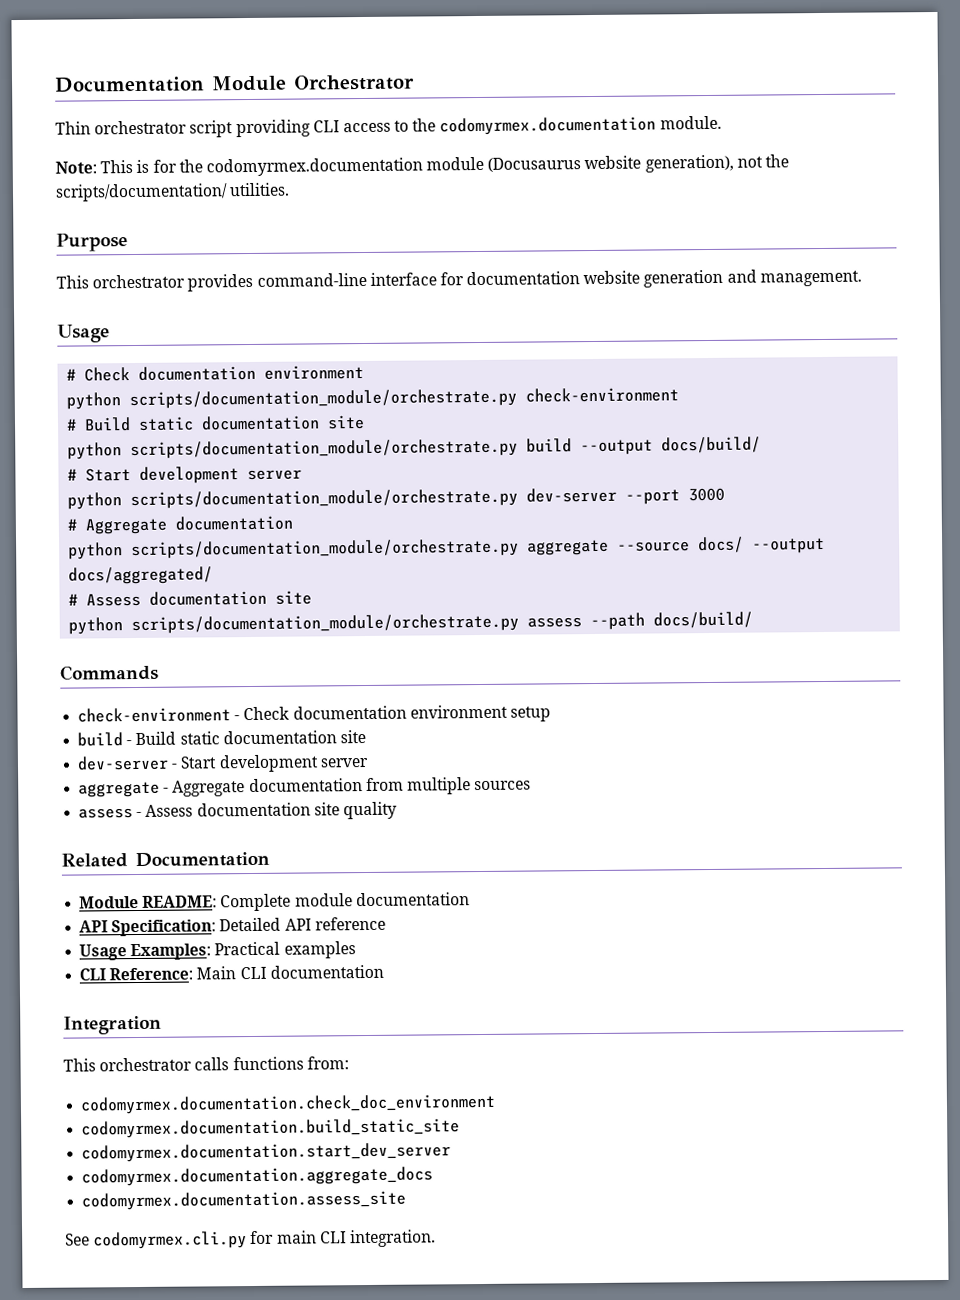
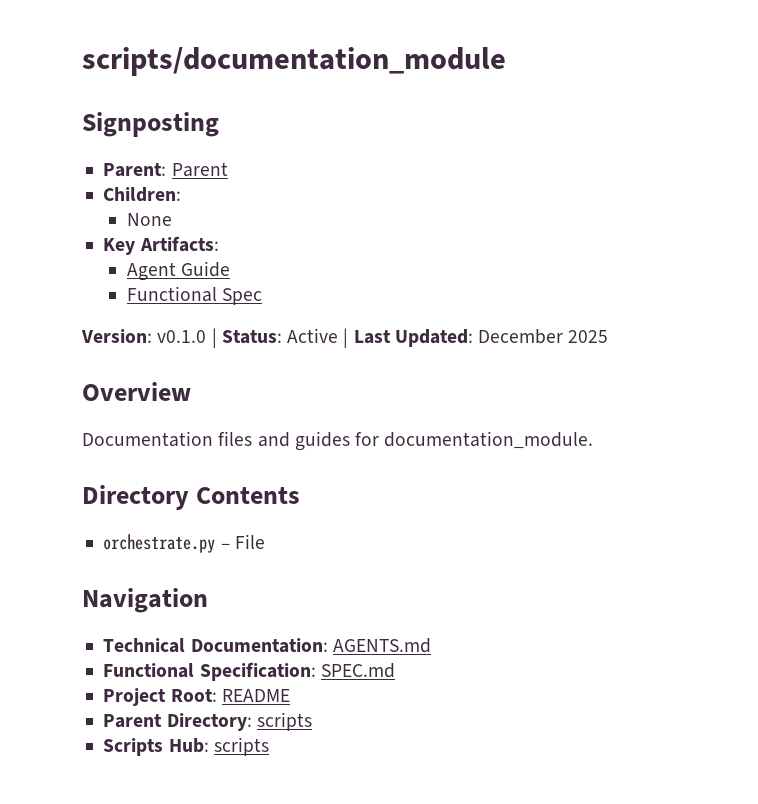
- Documentation Module Orchestrator
- Thin orchestrator script providing CLI access to the codomyrmex.documentation module.
- Note: This is for the codomyrmex.documentation module (Docusaurus website generation), not the scripts/documentation/ utilities.
- Purpose
- This orchestrator provides command-line interface for documentation website generation and management.
- Usage
- # Check documentation environment
- python scripts/documentation_module/orchestrate.py check-environment
- # Build static documentation site
- python scripts/documentation_module/orchestrate.py build --output docs/build/
- # Start development server
- python scripts/documentation_module/orchestrate.py dev-server --port 3000
- # Aggregate documentation
- python scripts/documentation_module/orchestrate.py aggregate --source docs/ --output docs/aggregated/
- # Assess documentation site
- python scripts/documentation_module/orchestrate.py assess --path docs/build/
- Commands
- check-environment - Check documentation environment setup
- build - Build static documentation site
- dev-server - Start development server
- aggregate - Aggregate documentation from multiple sources
- assess - Assess documentation site quality
- Related Documentation
- Module README: Complete module documentation
- API Specification: Detailed API reference
- Usage Examples: Practical examples
- CLI Reference: Main CLI documentation
- Integration
- This orchestrator calls functions from:
- codomyrmex.documentation.check_doc_environment
- codomyrmex.documentation.build_static_site
- codomyrmex.documentation.start_dev_server
- codomyrmex.documentation.aggregate_docs
- codomyrmex.documentation.assess_site
- See codomyrmex.cli.py for main CLI integration.
+ scripts/documentation_module
+ Signposting
+ Parent: Parent
+ Children:
+ None
+ Key Artifacts:
+ Agent Guide
+ Functional Spec
+ Version: v0.1.0 | Status: Active | Last Updated: December 2025
+ Overview
+ Documentation files and guides for documentation_module.
+ Directory Contents
+ orchestrate.py – File
+ Navigation
+ Technical Documentation: AGENTS.md
+ Functional Specification: SPEC.md
+ Project Root: README
+ Parent Directory: scripts
+ Scripts Hub: scripts

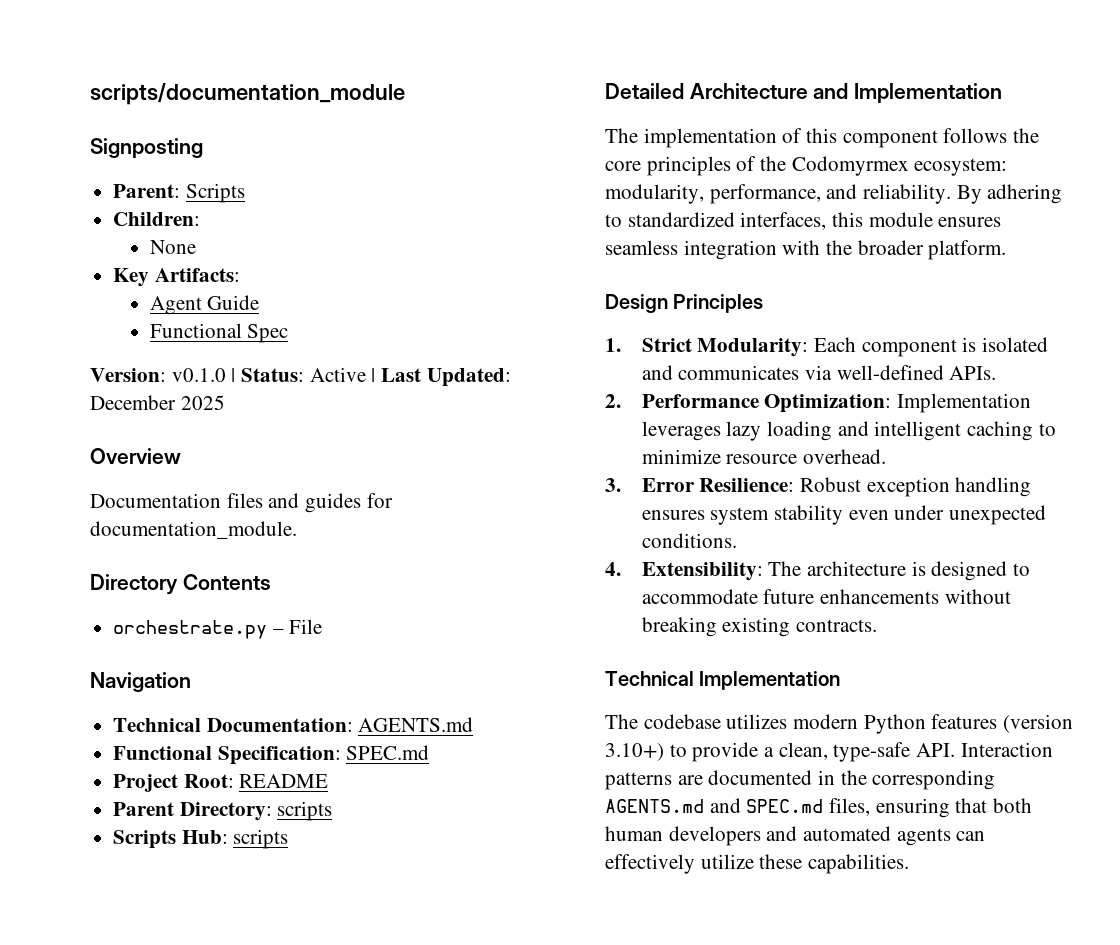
- Parent: Parent
+ Parent: Scripts
+ Detailed Architecture and Implementation
+ The implementation of this component follows the core principles of the Codomyrmex ecosystem: modularity, performance, and reliability. By adhering to standardized interfaces, this module ensures seamless integration with the broader platform.
+ Design Principles
+ 1. Strict Modularity: Each component is isolated and communicates via well-defined APIs.
+ 2. Performance Optimization: Implementation leverages lazy loading and intelligent caching to minimize resource overhead.
+ 3. Error Resilience: Robust exception handling ensures system stability even under unexpected conditions.
+ 4. Extensibility: The architecture is designed to accommodate future enhancements without breaking existing contracts.
+ Technical Implementation
+ The codebase utilizes modern Python features (version 3.10+) to provide a clean, type-safe API. Interaction patterns are documented in the corresponding AGENTS.md and SPEC.md files, ensuring that both human developers and automated agents can effectively utilize these capabilities.

